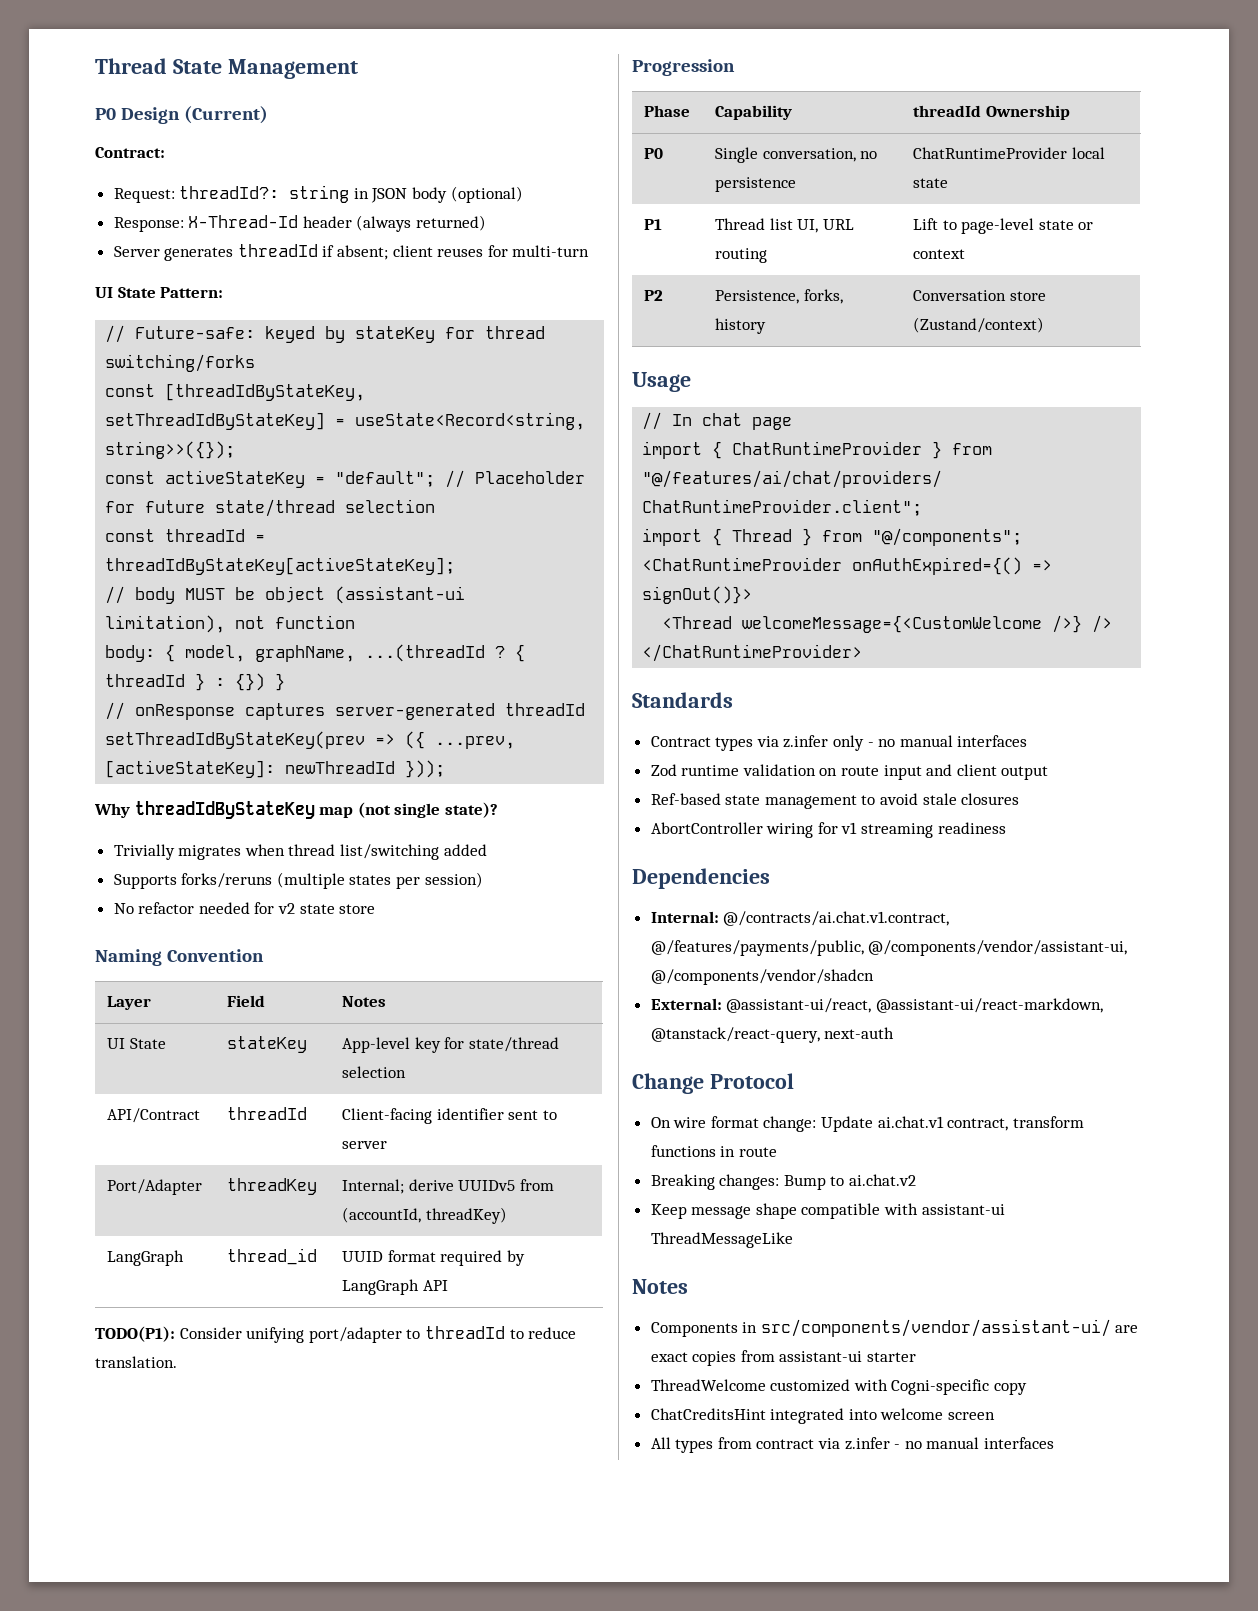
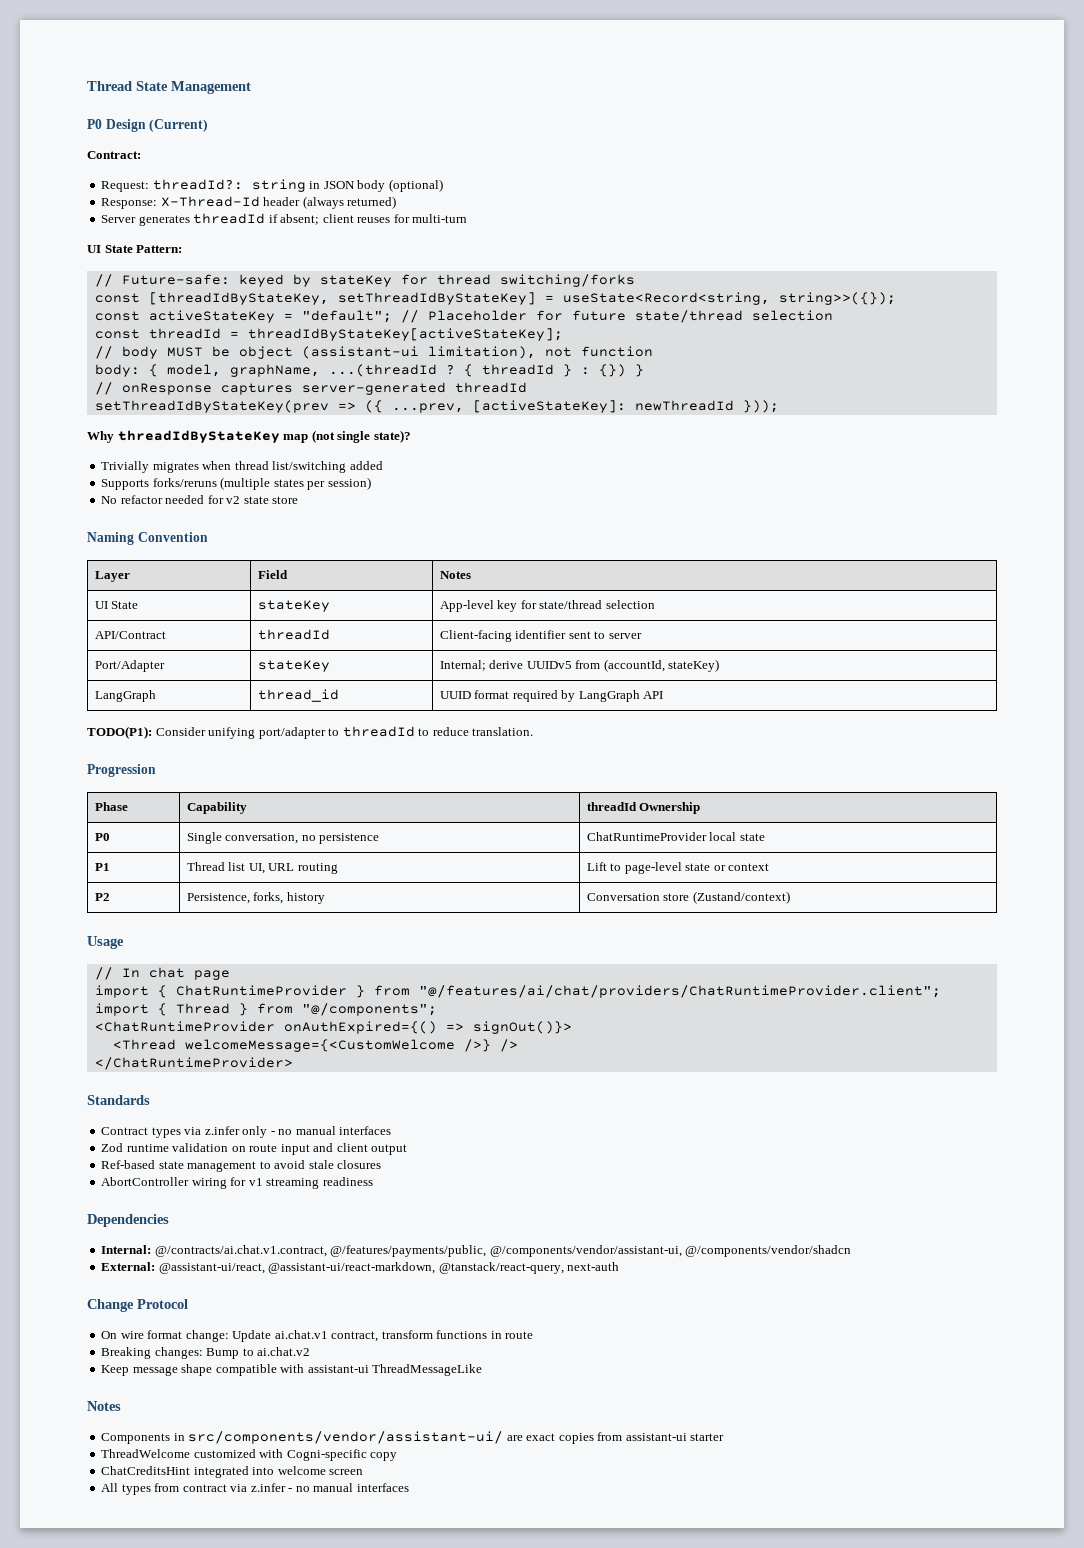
- Port/Adapter | threadKey | Internal; derive UUIDv5 from (accountId, threadKey)
+ Port/Adapter | stateKey | Internal; derive UUIDv5 from (accountId, stateKey)

